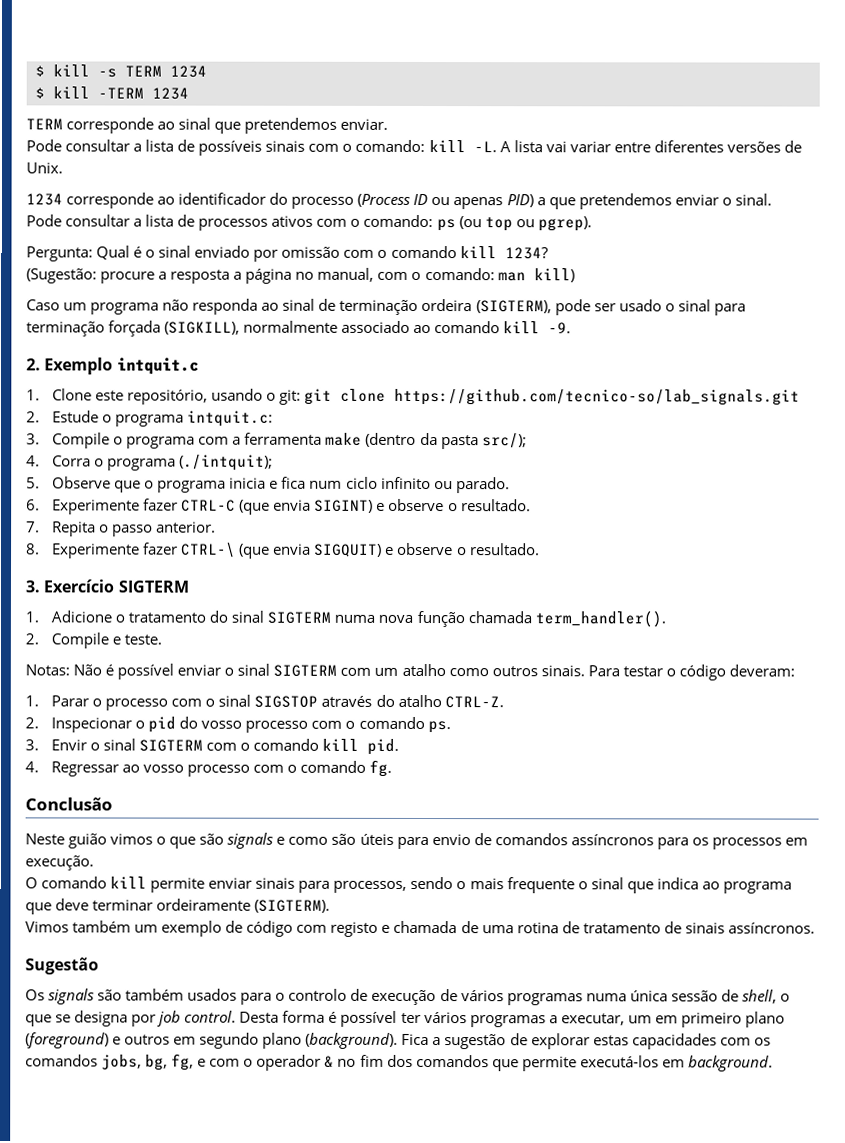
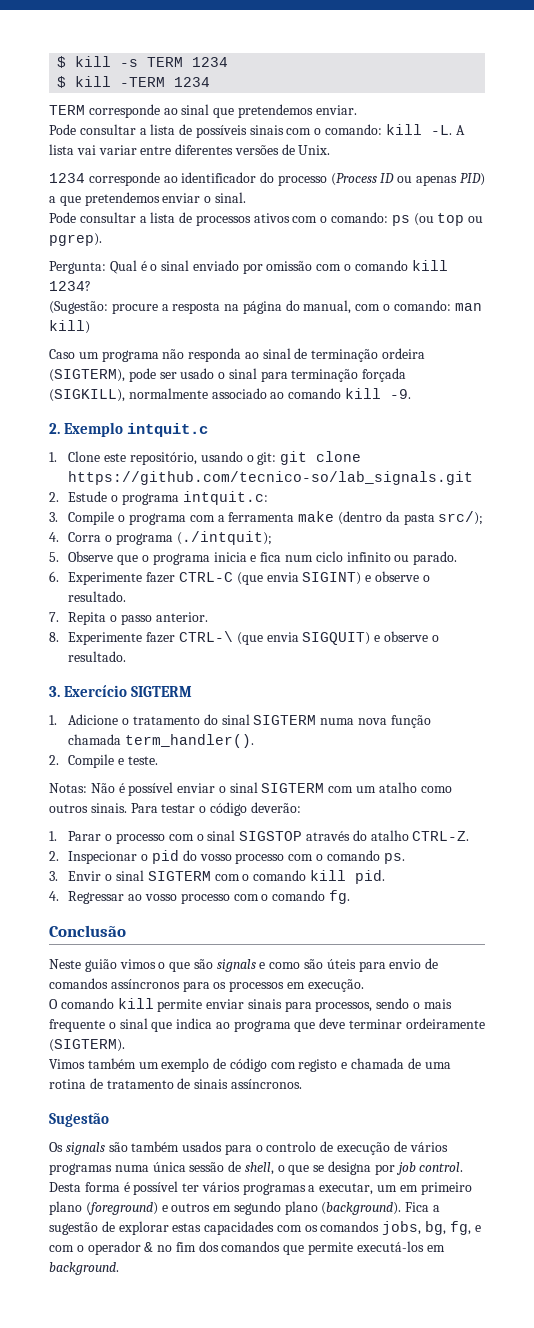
- (Sugestão: procure a resposta a página no manual, com o comando: man kill)
+ (Sugestão: procure a resposta na página do manual, com o comando: man kill)
- Para testar o código deveram:
+ Para testar o código deverão:

